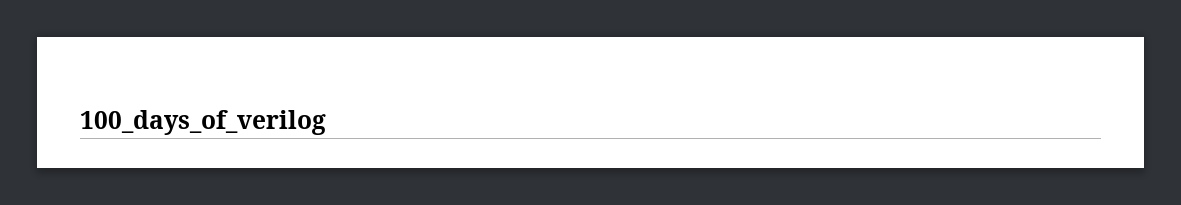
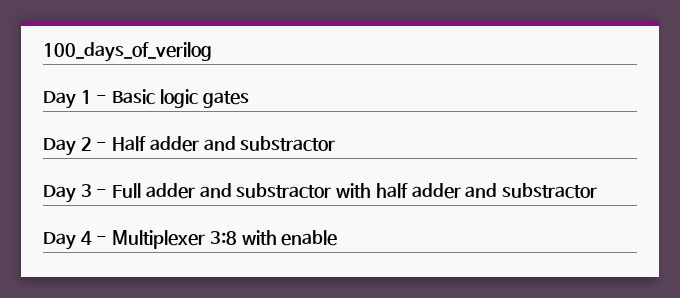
+ Day 1 - Basic logic gates
+ Day 2 - Half adder and substractor
+ Day 3 - Full adder and substractor with half adder and substractor
+ Day 4 - Multiplexer 3:8 with enable

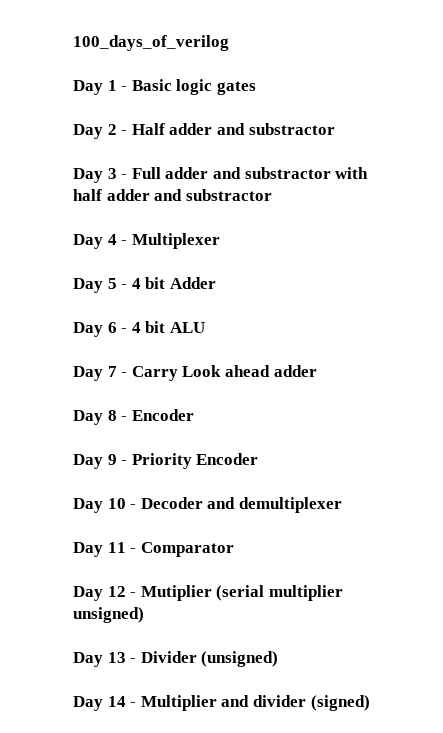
- Day 4 - Multiplexer 3:8 with enable
+ Day 4 - Multiplexer
+ Day 5 - 4 bit Adder
+ Day 6 - 4 bit ALU
+ Day 7 - Carry Look ahead adder
+ Day 8 - Encoder
+ Day 9 - Priority Encoder
+ Day 10 - Decoder and demultiplexer
+ Day 11 - Comparator
+ Day 12 - Mutiplier (serial multiplier unsigned)
+ Day 13 - Divider (unsigned)
+ Day 14 - Multiplier and divider (signed)

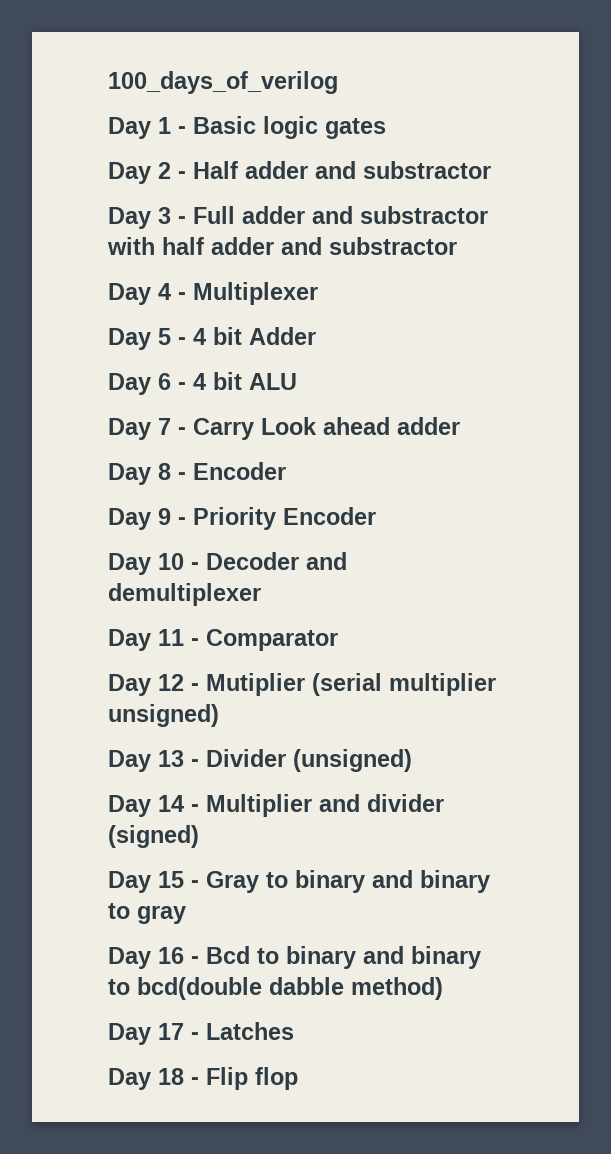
+ Day 15 - Gray to binary and binary to gray
+ Day 16 - Bcd to binary and binary to bcd(double dabble method)
+ Day 17 - Latches
+ Day 18 - Flip flop

